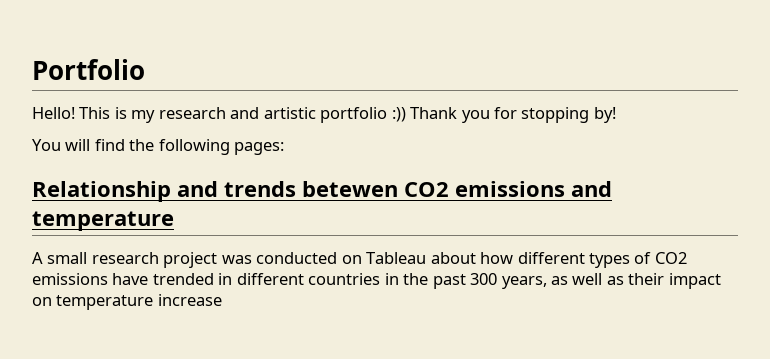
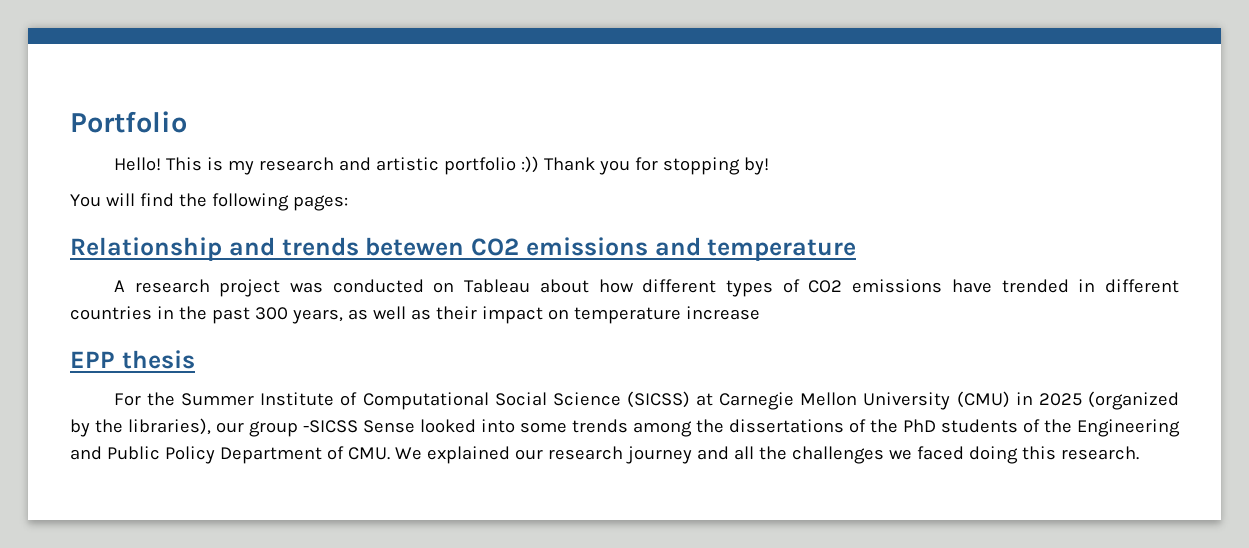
- A small research project was conducted on Tableau about how different types of CO2 emissions have trended in different countries in the past 300 years, as well as their impact on temperature increase
+ A research project was conducted on Tableau about how different types of CO2 emissions have trended in different countries in the past 300 years, as well as their impact on temperature increase
+ EPP thesis
+ For the Summer Institute of Computational Social Science (SICSS) at Carnegie Mellon University (CMU) in 2025 (organized by the libraries), our group -SICSS Sense looked into some trends among the dissertations of the PhD students of the Engineering and Public Policy Department of CMU. We explained our research journey and all the challenges we faced doing this research.

